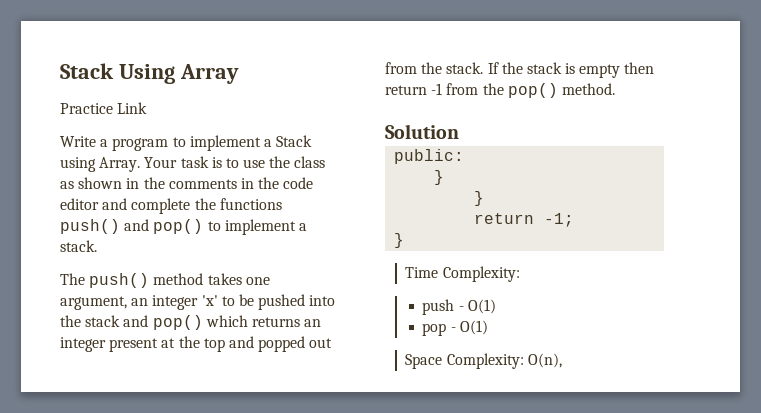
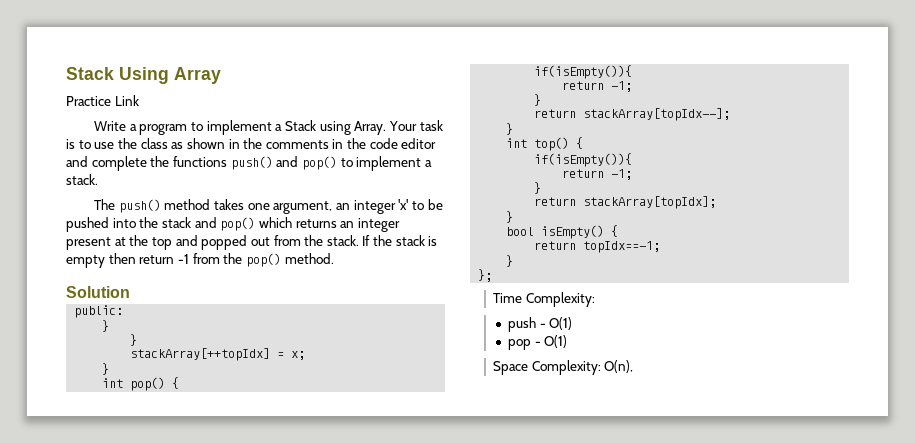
+ stackArray[++topIdx] = x;
+ }
+ int pop() {
+ if(isEmpty()){
  return -1;
  }
+ return stackArray[topIdx--];
+ }
+ int top() {
+ if(isEmpty()){
+ return -1;
+ }
+ return stackArray[topIdx];
+ }
+ bool isEmpty() {
+ return topIdx==-1;
+ }
+ };

